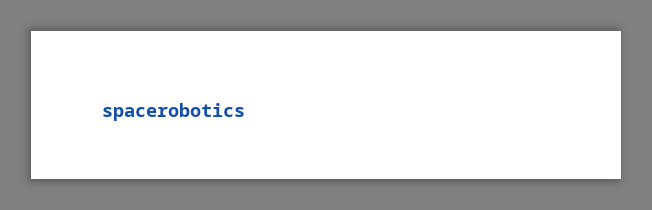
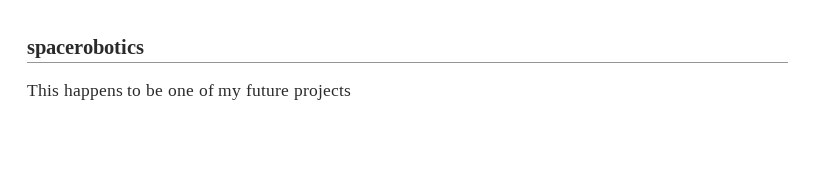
+ This happens to be one of my future projects

